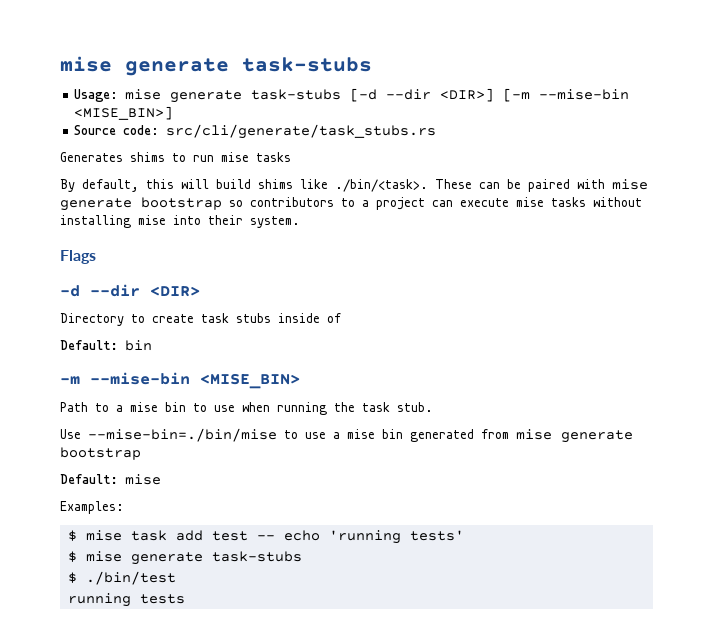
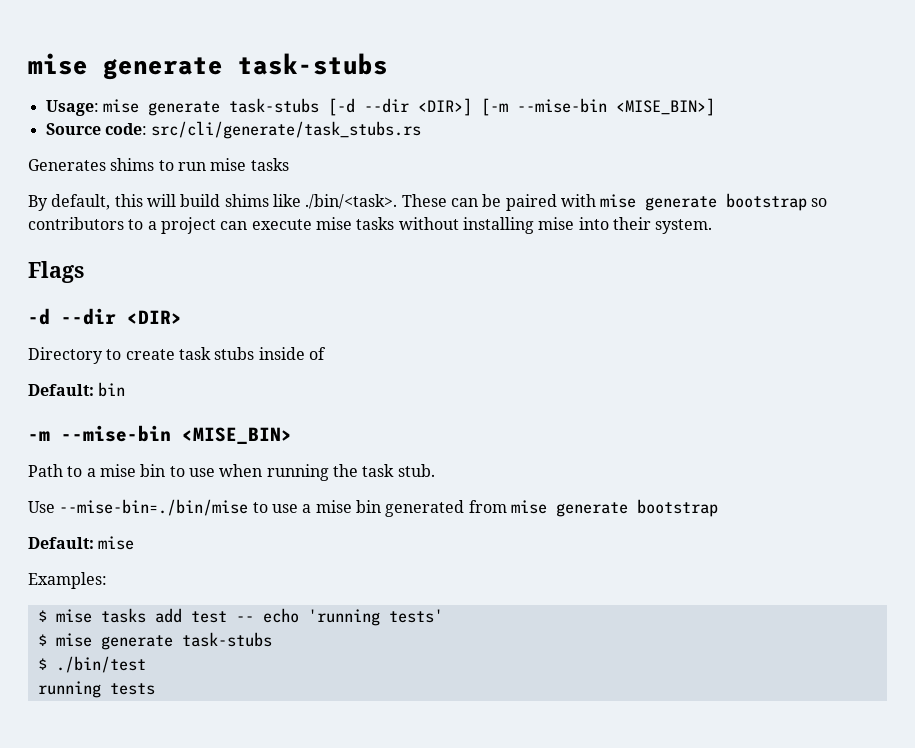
- $ mise task add test -- echo 'running tests'
+ $ mise tasks add test -- echo 'running tests'

